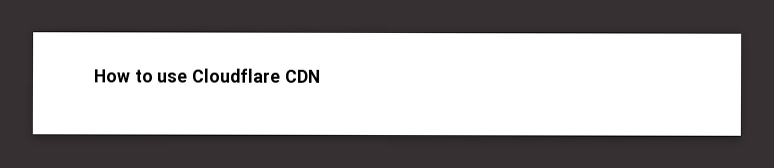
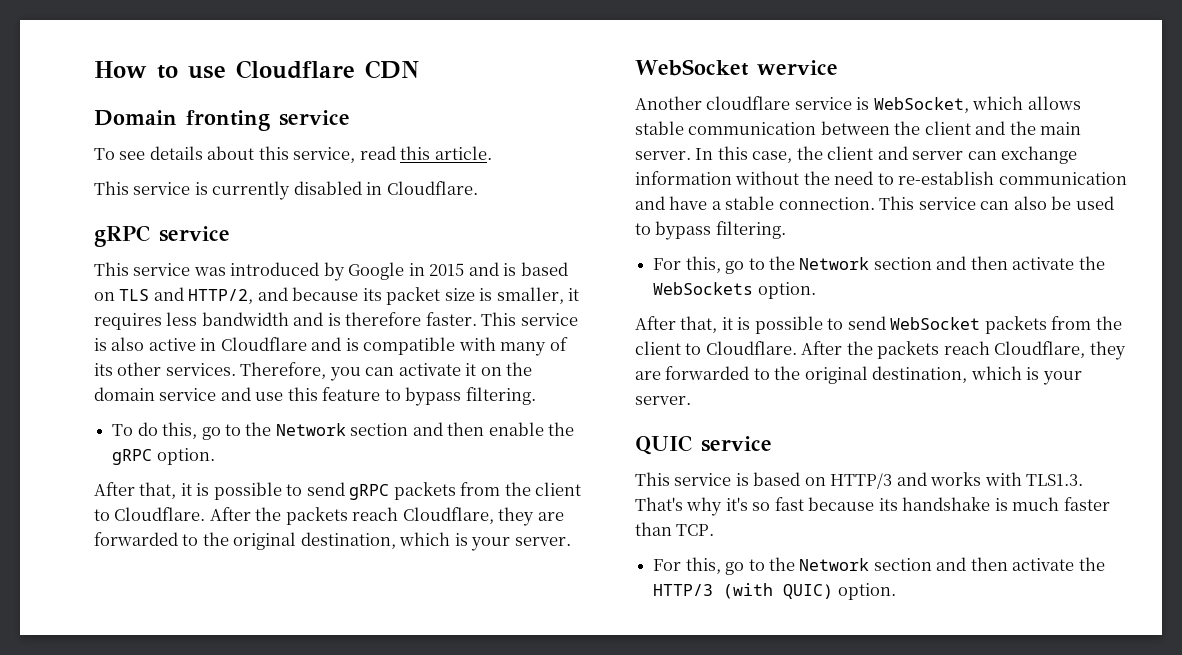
+ Domain fronting service
+ To see details about this service, read this article.
+ This service is currently disabled in Cloudflare.
+ gRPC service
+ This service was introduced by Google in 2015 and is based on TLS and HTTP/2, and because its packet size is smaller, it requires less bandwidth and is therefore faster. This service is also active in Cloudflare and is compatible with many of its other services. Therefore, you can activate it on the domain service and use this feature to bypass filtering.
+ To do this, go to the Network section and then enable the gRPC option.
+ After that, it is possible to send gRPC packets from the client to Cloudflare. After the packets reach Cloudflare, they are forwarded to the original destination, which is your server.
+ WebSocket wervice
+ Another cloudflare service is WebSocket, which allows stable communication between the client and the main server. In this case, the client and server can exchange information without the need to re-establish communication and have a stable connection. This service can also be used to bypass filtering.
+ For this, go to the Network section and then activate the WebSockets option.
+ After that, it is possible to send WebSocket packets from the client to Cloudflare. After the packets reach Cloudflare, they are forwarded to the original destination, which is your server.
+ QUIC service
+ This service is based on HTTP/3 and works with TLS1.3. That's why it's so fast because its handshake is much faster than TCP.
+ For this, go to the Network section and then activate the HTTP/3 (with QUIC) option.

